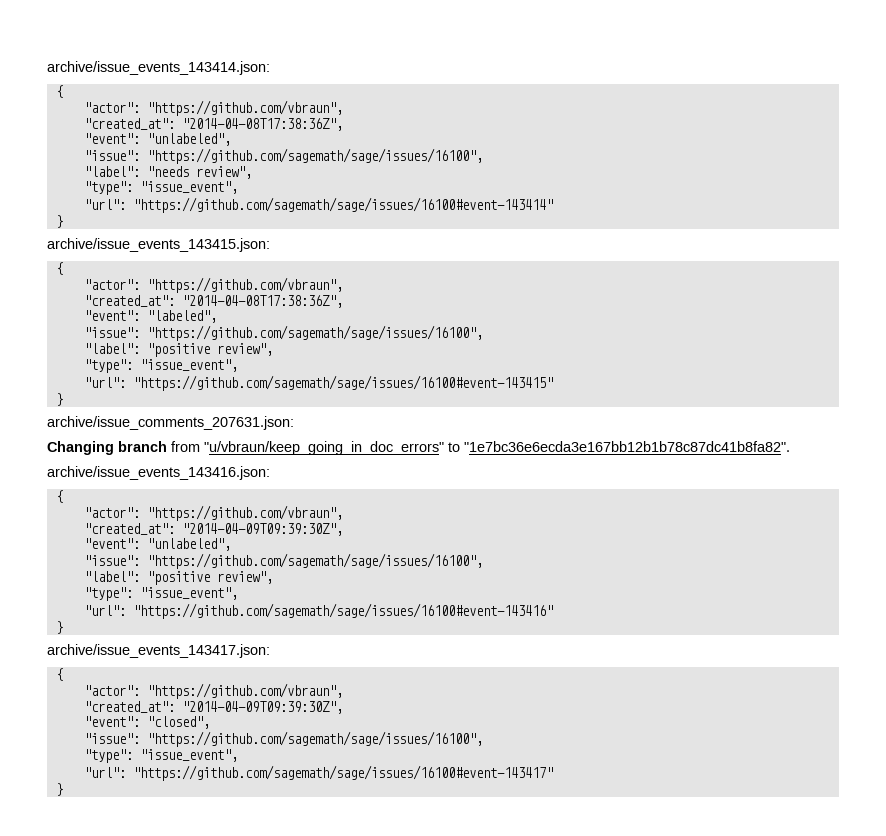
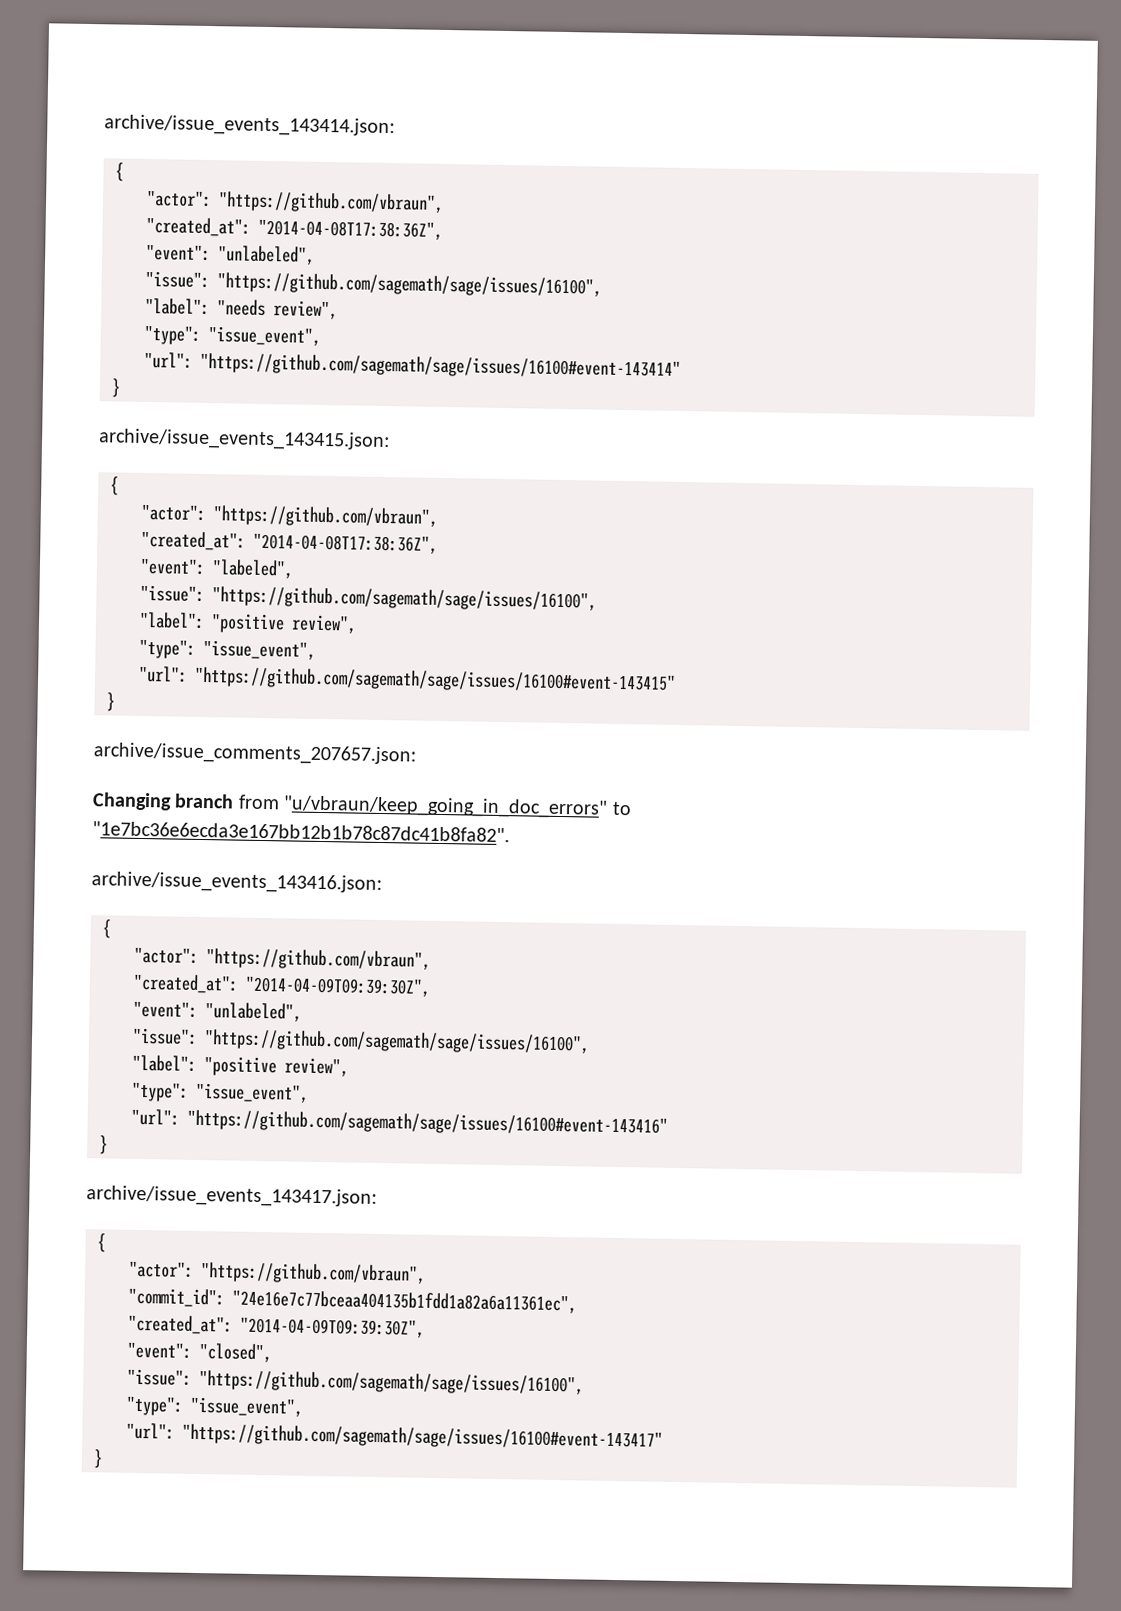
- archive/issue_comments_207631.json:
+ archive/issue_comments_207657.json:
+ "commit_id": "24e16e7c77bceaa404135b1fdd1a82a6a11361ec",

